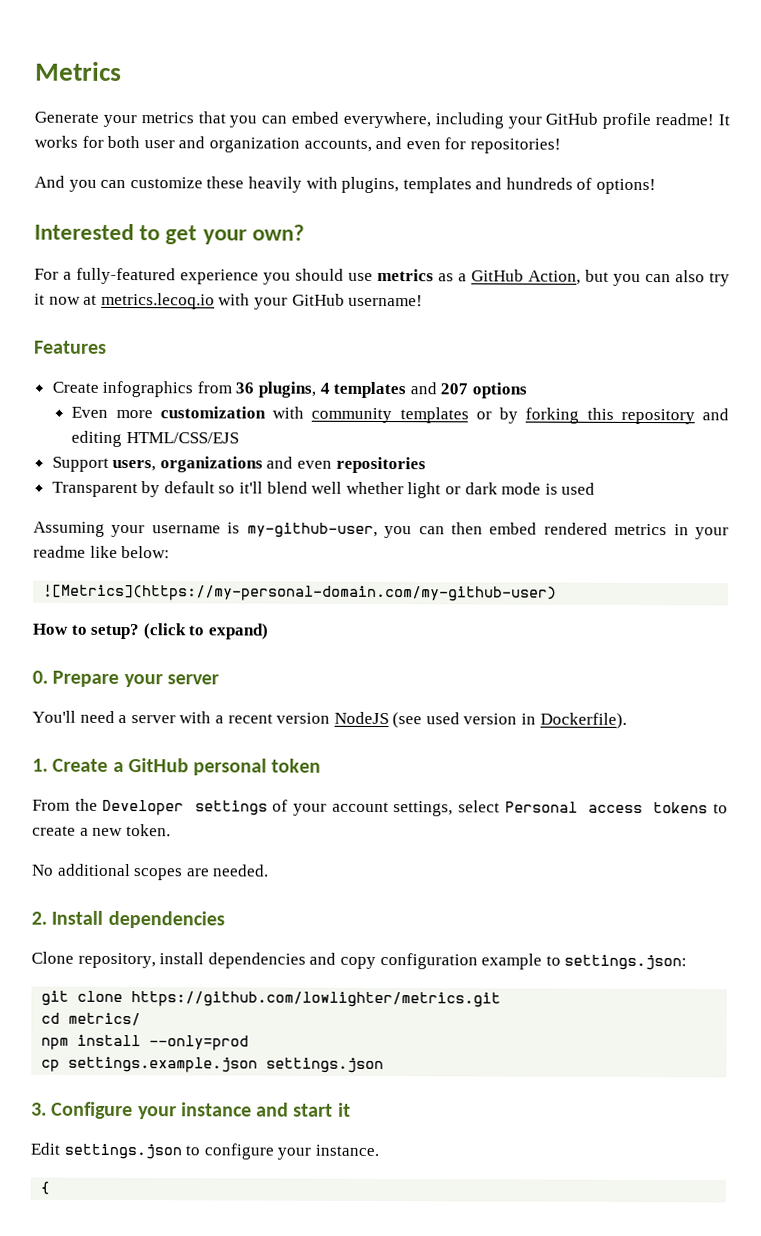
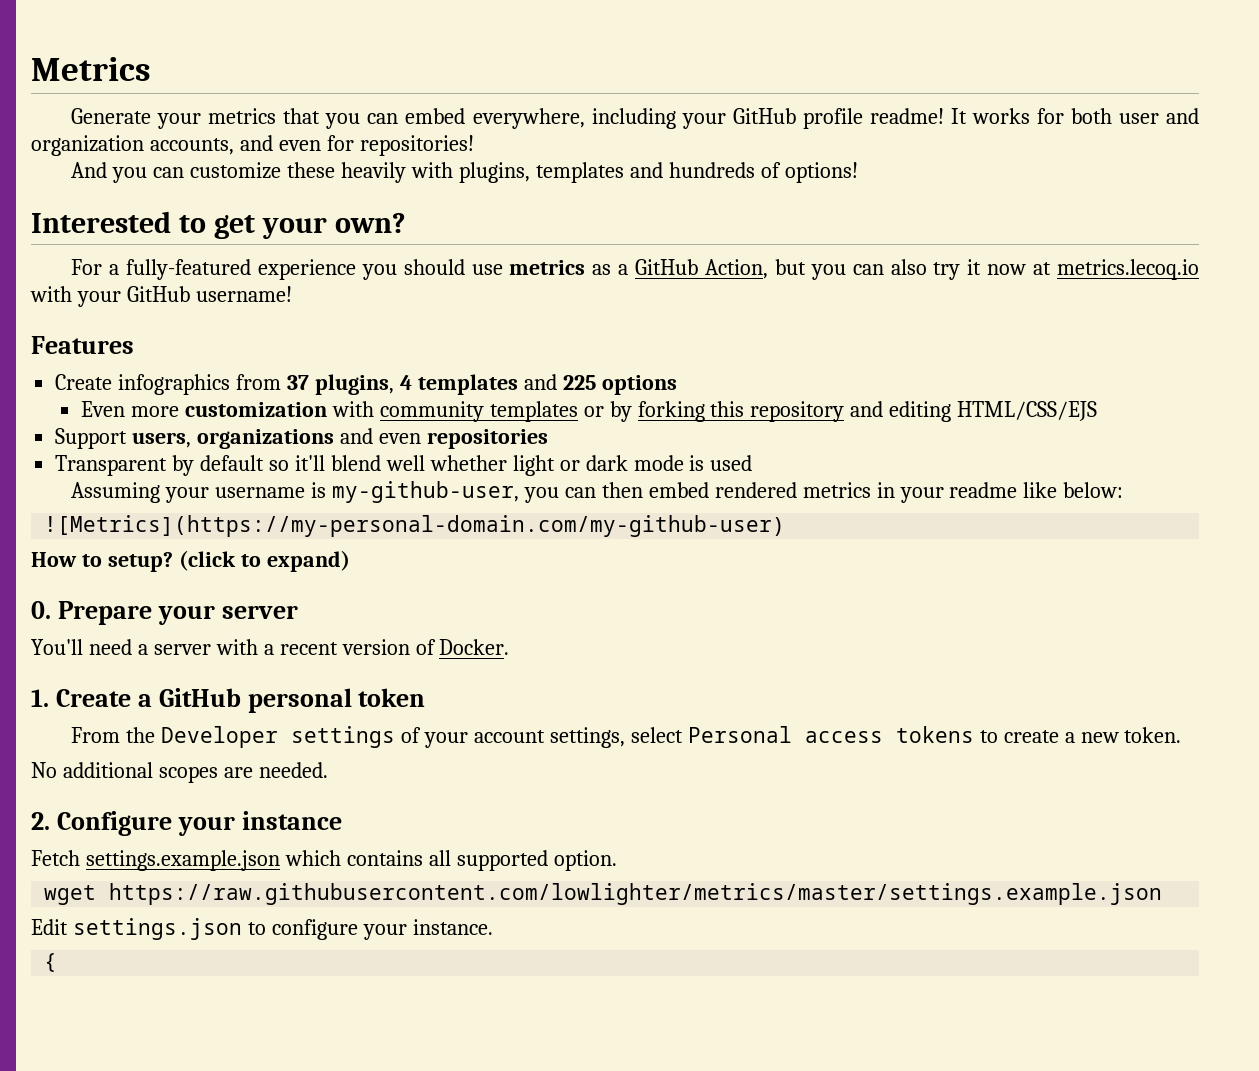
- Create infographics from 36 plugins, 4 templates and 207 options
+ Create infographics from 37 plugins, 4 templates and 225 options
- You'll need a server with a recent version NodeJS (see used version in Dockerfile).
+ You'll need a server with a recent version of Docker.
- 2. Install dependencies
- Clone repository, install dependencies and copy configuration example to settings.json:
- git clone https://github.com/lowlighter/metrics.git
- cd metrics/
- npm install --only=prod
- cp settings.example.json settings.json
- 3. Configure your instance and start it
+ 2. Configure your instance
+ Fetch settings.example.json which contains all supported option.
+ wget https://raw.githubusercontent.com/lowlighter/metrics/master/settings.example.json

